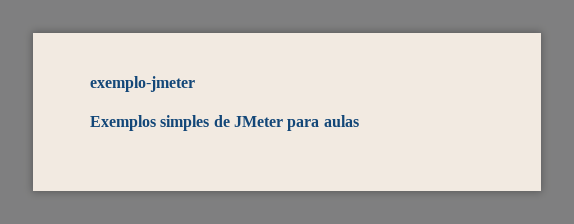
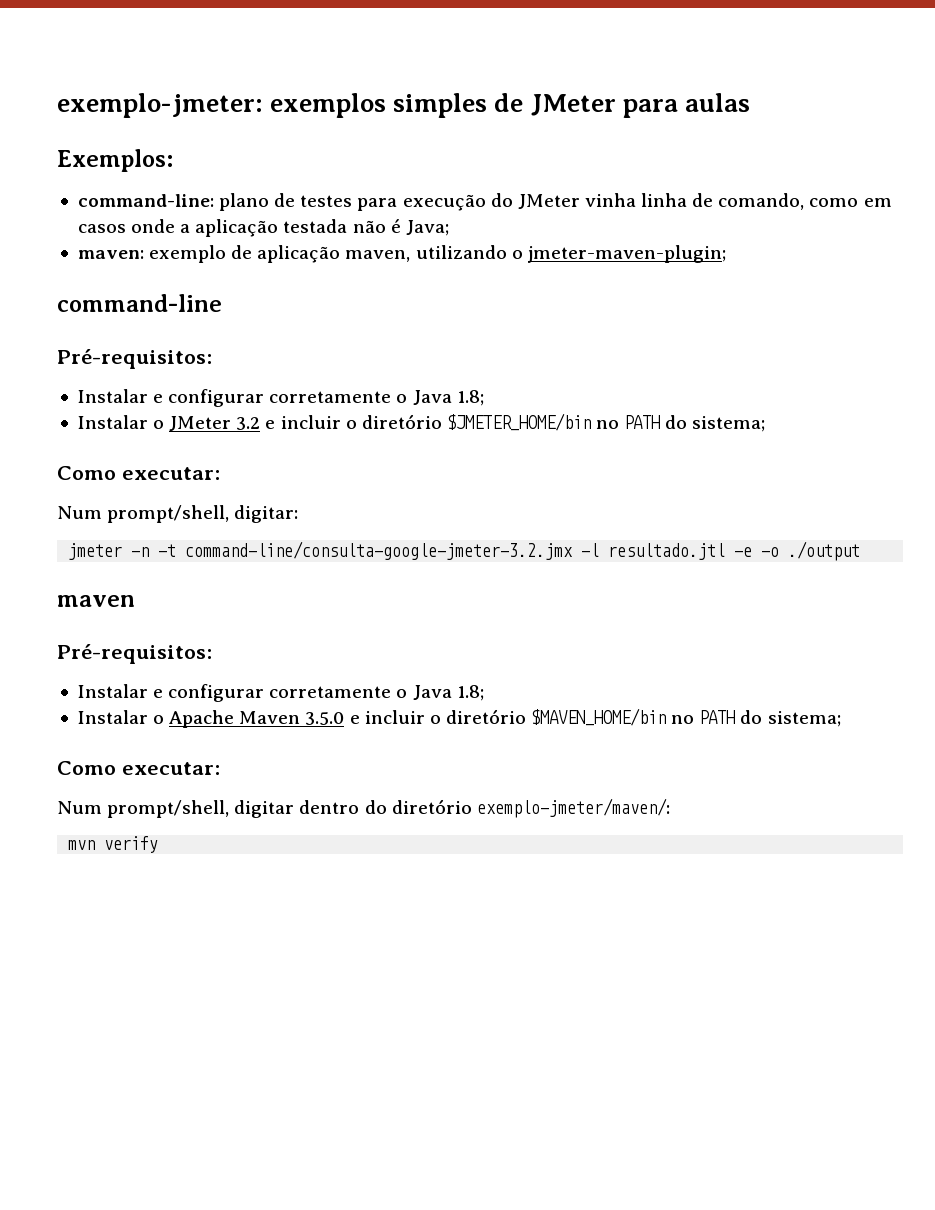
- exemplo-jmeter
- Exemplos simples de JMeter para aulas
+ exemplo-jmeter: exemplos simples de JMeter para aulas
+ Exemplos:
+ command-line: plano de testes para execução do JMeter vinha linha de comando, como em casos onde a aplicação testada não é Java;
+ maven: exemplo de aplicação maven, utilizando o jmeter-maven-plugin;
+ command-line
+ Pré-requisitos:
+ Instalar e configurar corretamente o Java 1.8;
+ Instalar o JMeter 3.2 e incluir o diretório $JMETER_HOME/bin no PATH do sistema;
+ Como executar:
+ Num prompt/shell, digitar:
+ jmeter -n -t command-line/consulta-google-jmeter-3.2.jmx -l resultado.jtl -e -o ./output
+ maven
+ Pré-requisitos:
+ Instalar e configurar corretamente o Java 1.8;
+ Instalar o Apache Maven 3.5.0 e incluir o diretório $MAVEN_HOME/bin no PATH do sistema;
+ Como executar:
+ Num prompt/shell, digitar dentro do diretório exemplo-jmeter/maven/:
+ mvn verify

